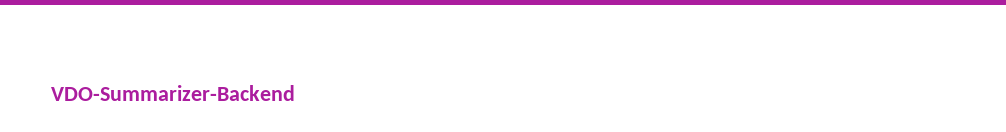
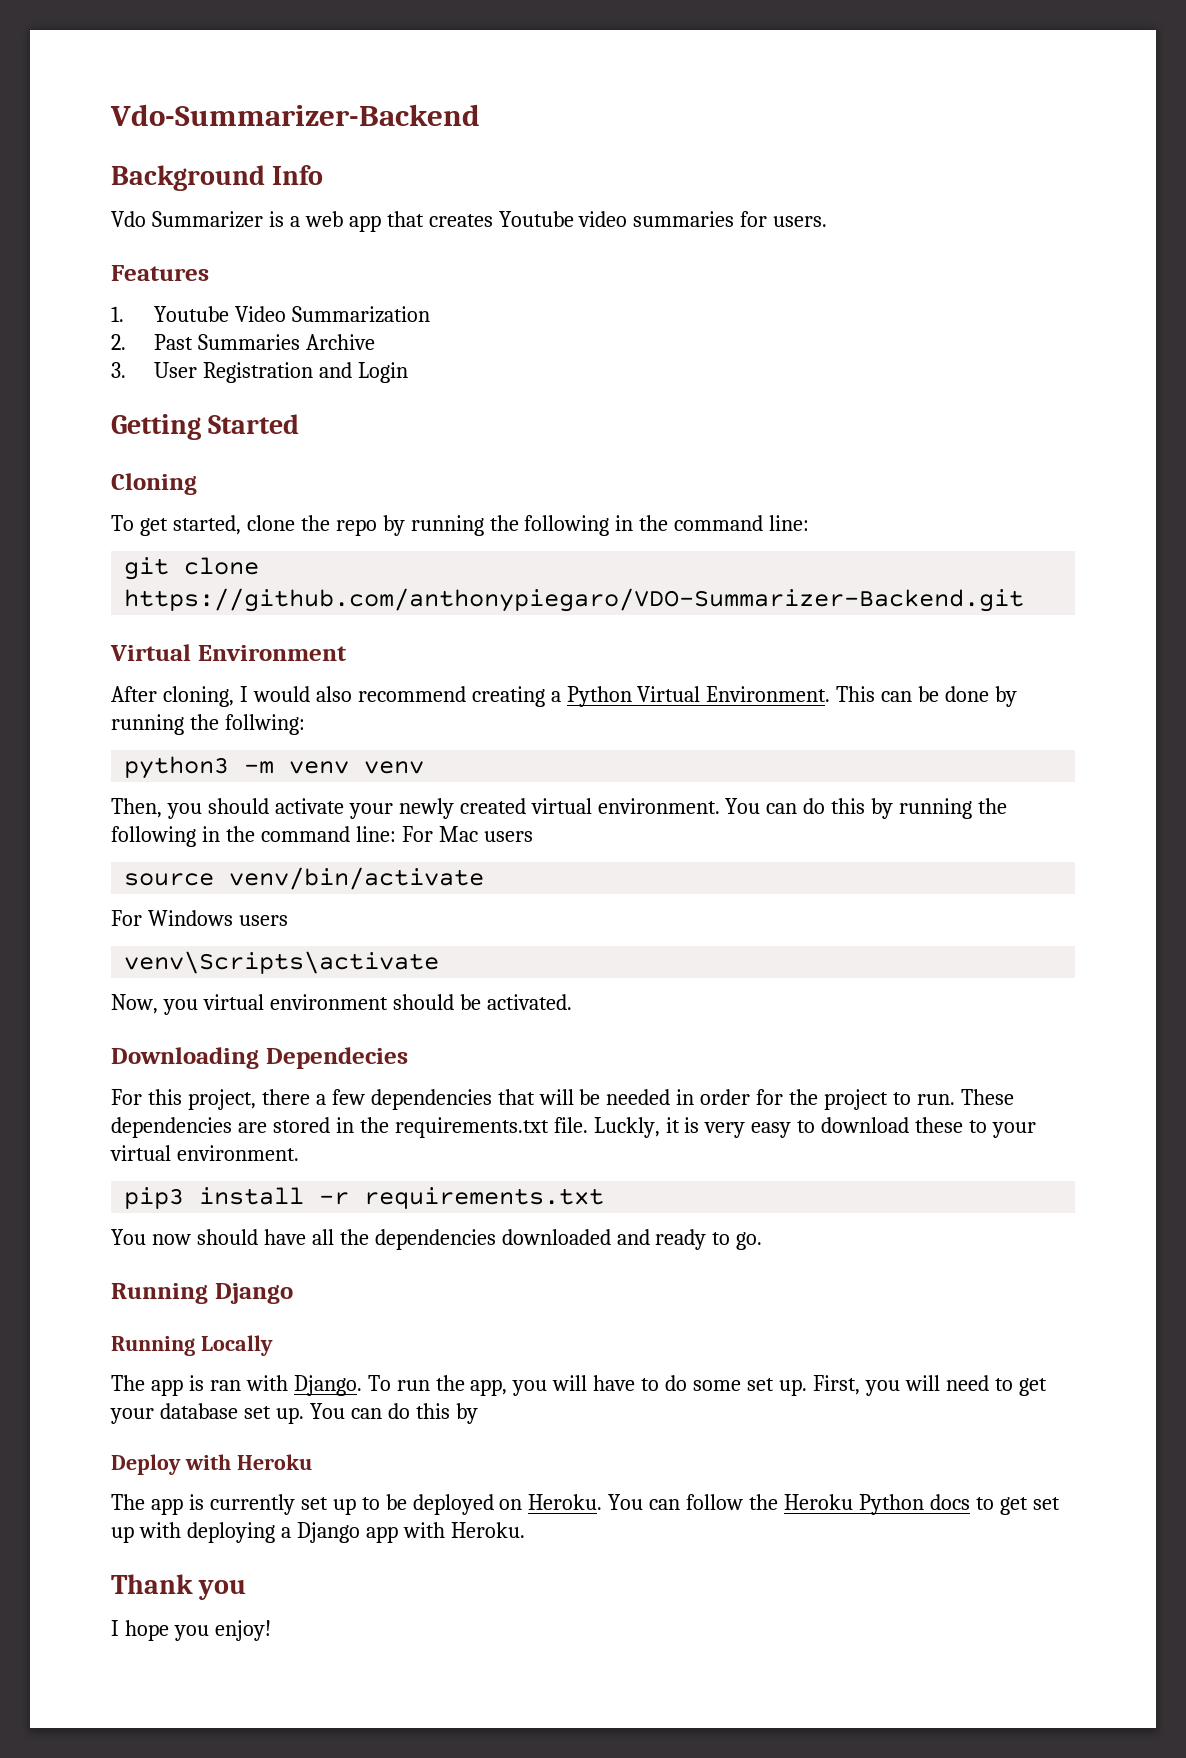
- VDO-Summarizer-Backend
+ Vdo-Summarizer-Backend
+ Background Info
+ Vdo Summarizer is a web app that creates Youtube video summaries for users.
+ Features
+ 1. Youtube Video Summarization
+ 2. Past Summaries Archive
+ 3. User Registration and Login
+ Getting Started
+ Cloning
+ To get started, clone the repo by running the following in the command line:
+ git clone https://github.com/anthonypiegaro/VDO-Summarizer-Backend.git
+ Virtual Environment
+ After cloning, I would also recommend creating a Python Virtual Environment. This can be done by running the follwing:
+ python3 -m venv venv
+ Then, you should activate your newly created virtual environment. You can do this by running the following in the command line: For Mac users
+ source venv/bin/activate
+ For Windows users
+ venv\Scripts\activate
+ Now, you virtual environment should be activated.
+ Downloading Dependecies
+ For this project, there a few dependencies that will be needed in order for the project to run. These dependencies are stored in the requirements.txt file. Luckly, it is very easy to download these to your virtual environment.
+ pip3 install -r requirements.txt
+ You now should have all the dependencies downloaded and ready to go.
+ Running Django
+ Running Locally
+ The app is ran with Django. To run the app, you will have to do some set up. First, you will need to get your database set up. You can do this by
+ Deploy with Heroku
+ The app is currently set up to be deployed on Heroku. You can follow the Heroku Python docs to get set up with deploying a Django app with Heroku.
+ Thank you
+ I hope you enjoy!

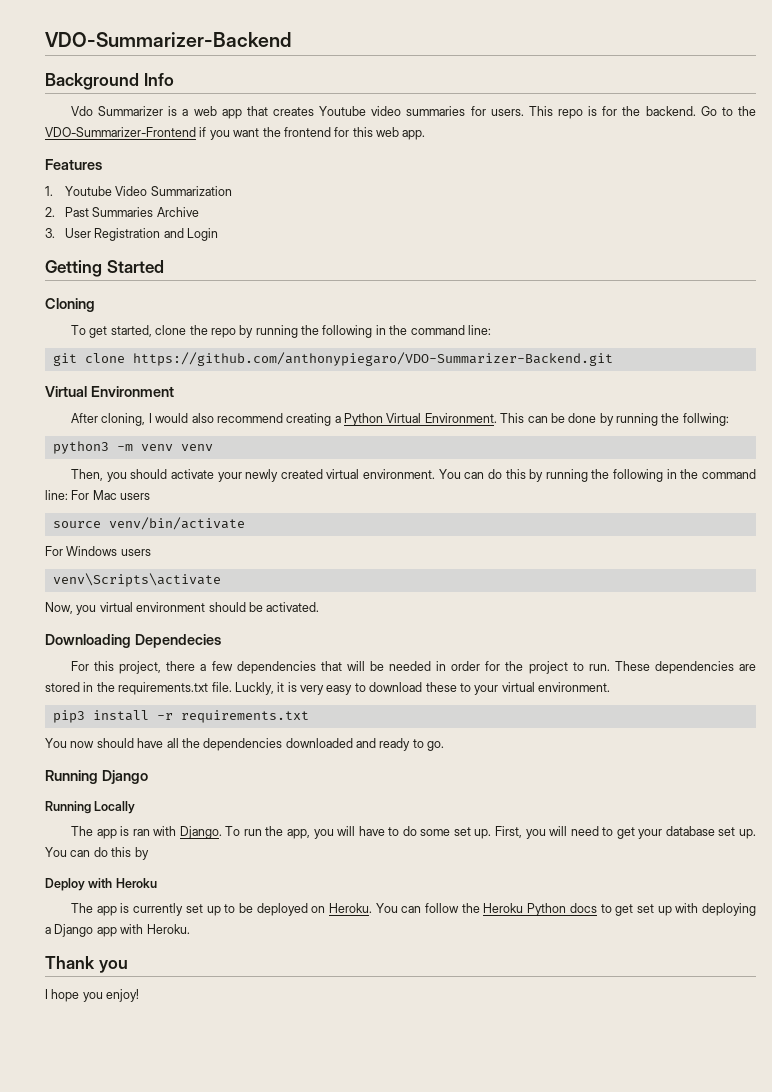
- Vdo-Summarizer-Backend
+ VDO-Summarizer-Backend
+ This repo is for the backend. Go to the VDO-Summarizer-Frontend if you want the frontend for this web app.

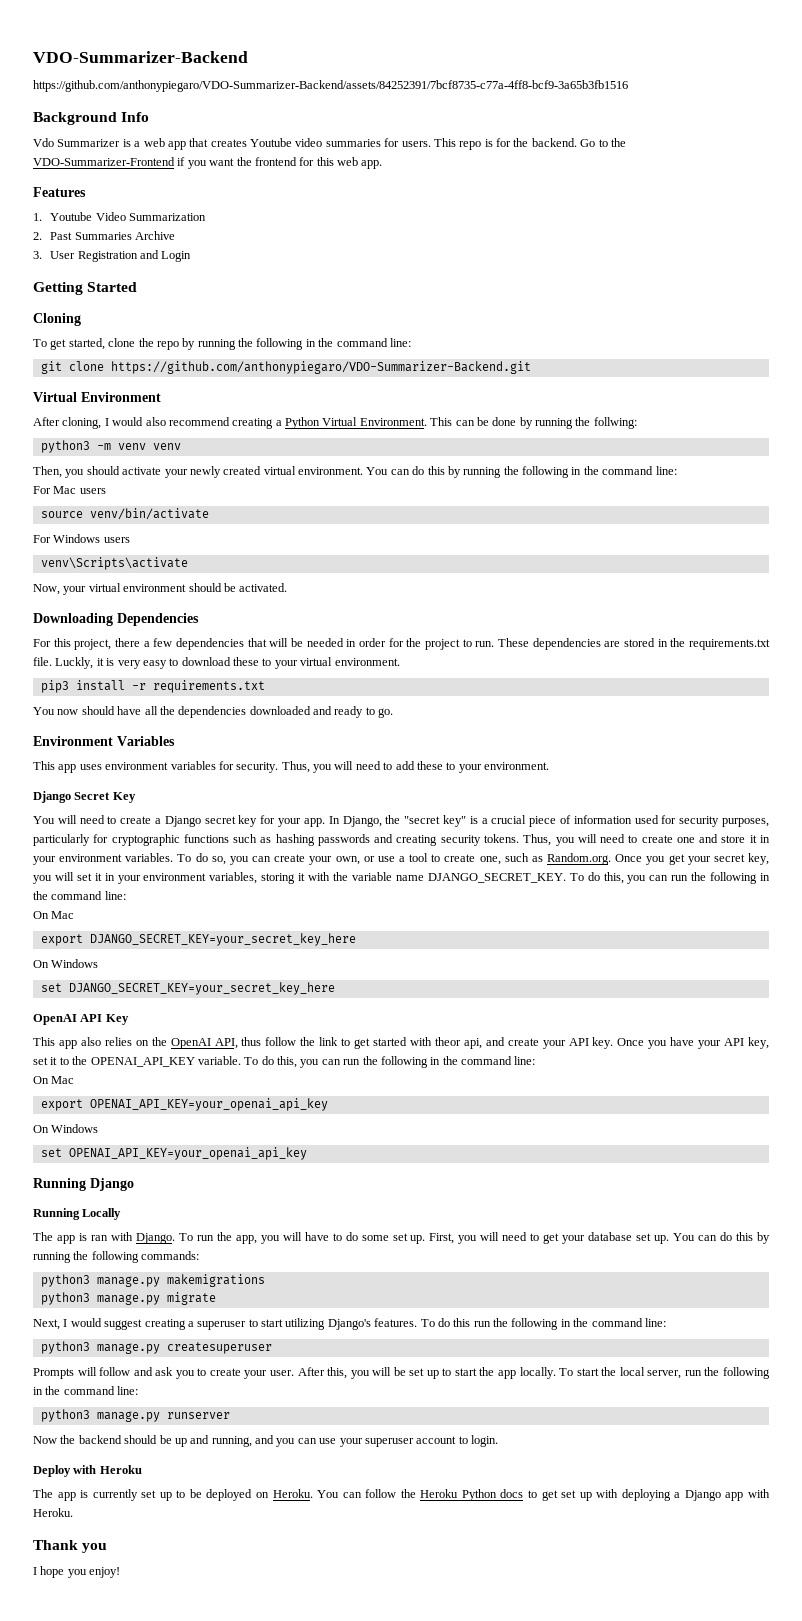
+ https://github.com/anthonypiegaro/VDO-Summarizer-Backend/assets/84252391/7bcf8735-c77a-4ff8-bcf9-3a65b3fb1516
- You can do this by running the following in the command line: For Mac users
+ You can do this by running the following in the command line:
+ For Mac users
- Now, you virtual environment should be activated.
+ Now, your virtual environment should be activated.
- Downloading Dependecies
+ Downloading Dependencies
+ Environment Variables
+ This app uses environment variables for security. Thus, you will need to add these to your environment.
+ Django Secret Key
+ You will need to create a Django secret key for your app. In Django, the "secret key" is a crucial piece of information used for security purposes, particularly for cryptographic functions such as hashing passwords and creating security tokens. Thus, you will need to create one and store it in your environment variables. To do so, you can create your own, or use a tool to create one, such as Random.org. Once you get your secret key, you will set it in your environment variables, storing it with the variable name DJANGO_SECRET_KEY. To do this, you can run the following in the command line:
+ On Mac
+ export DJANGO_SECRET_KEY=your_secret_key_here
+ On Windows
+ set DJANGO_SECRET_KEY=your_secret_key_here
+ OpenAI API Key
+ This app also relies on the OpenAI API, thus follow the link to get started with theor api, and create your API key. Once you have your API key, set it to the OPENAI_API_KEY variable. To do this, you can run the following in the command line:
+ On Mac
+ export OPENAI_API_KEY=your_openai_api_key
+ On Windows
+ set OPENAI_API_KEY=your_openai_api_key
- First, you will need to get your database set up. You can do this by
+ First, you will need to get your database set up. You can do this by running the following commands:
+ python3 manage.py makemigrations
+ python3 manage.py migrate
+ Next, I would suggest creating a superuser to start utilizing Django's features. To do this run the following in the command line:
+ python3 manage.py createsuperuser
+ Prompts will follow and ask you to create your user. After this, you will be set up to start the app locally. To start the local server, run the following in the command line:
+ python3 manage.py runserver
+ Now the backend should be up and running, and you can use your superuser account to login.

